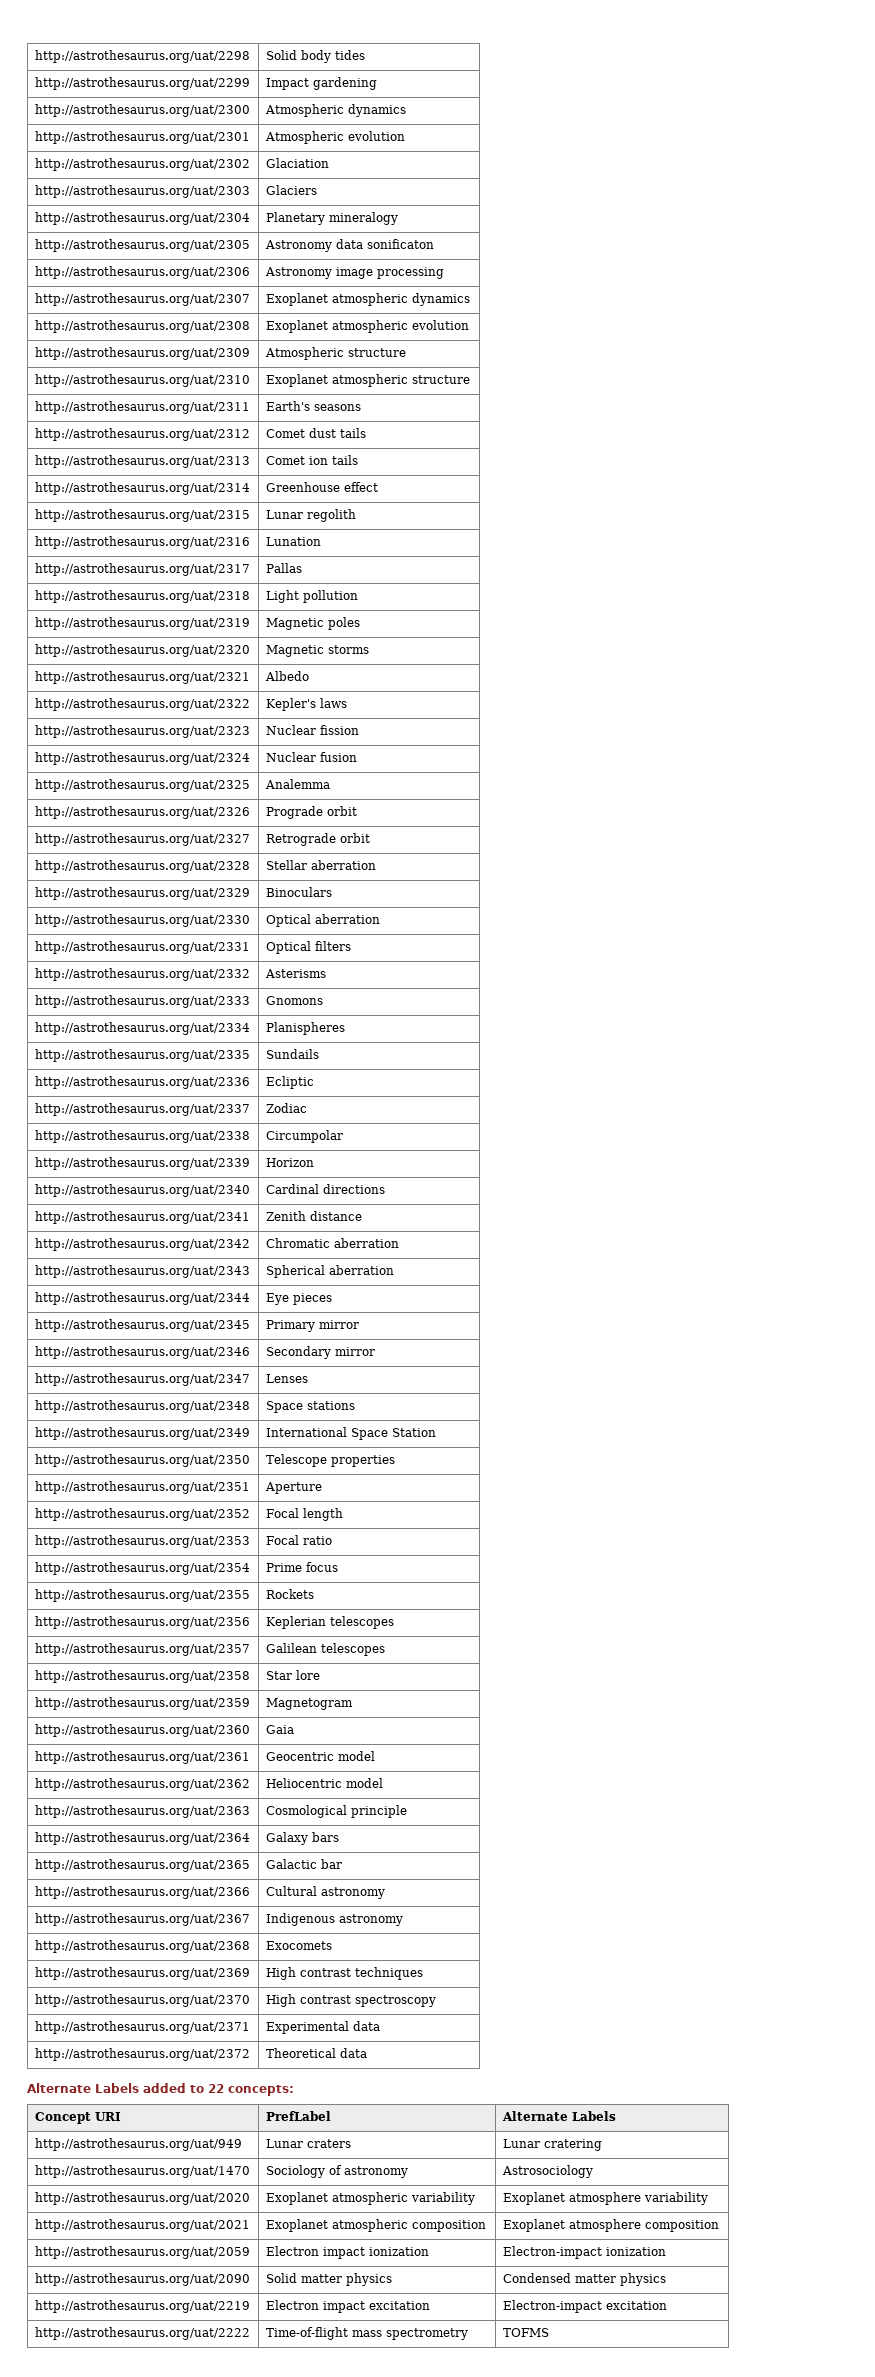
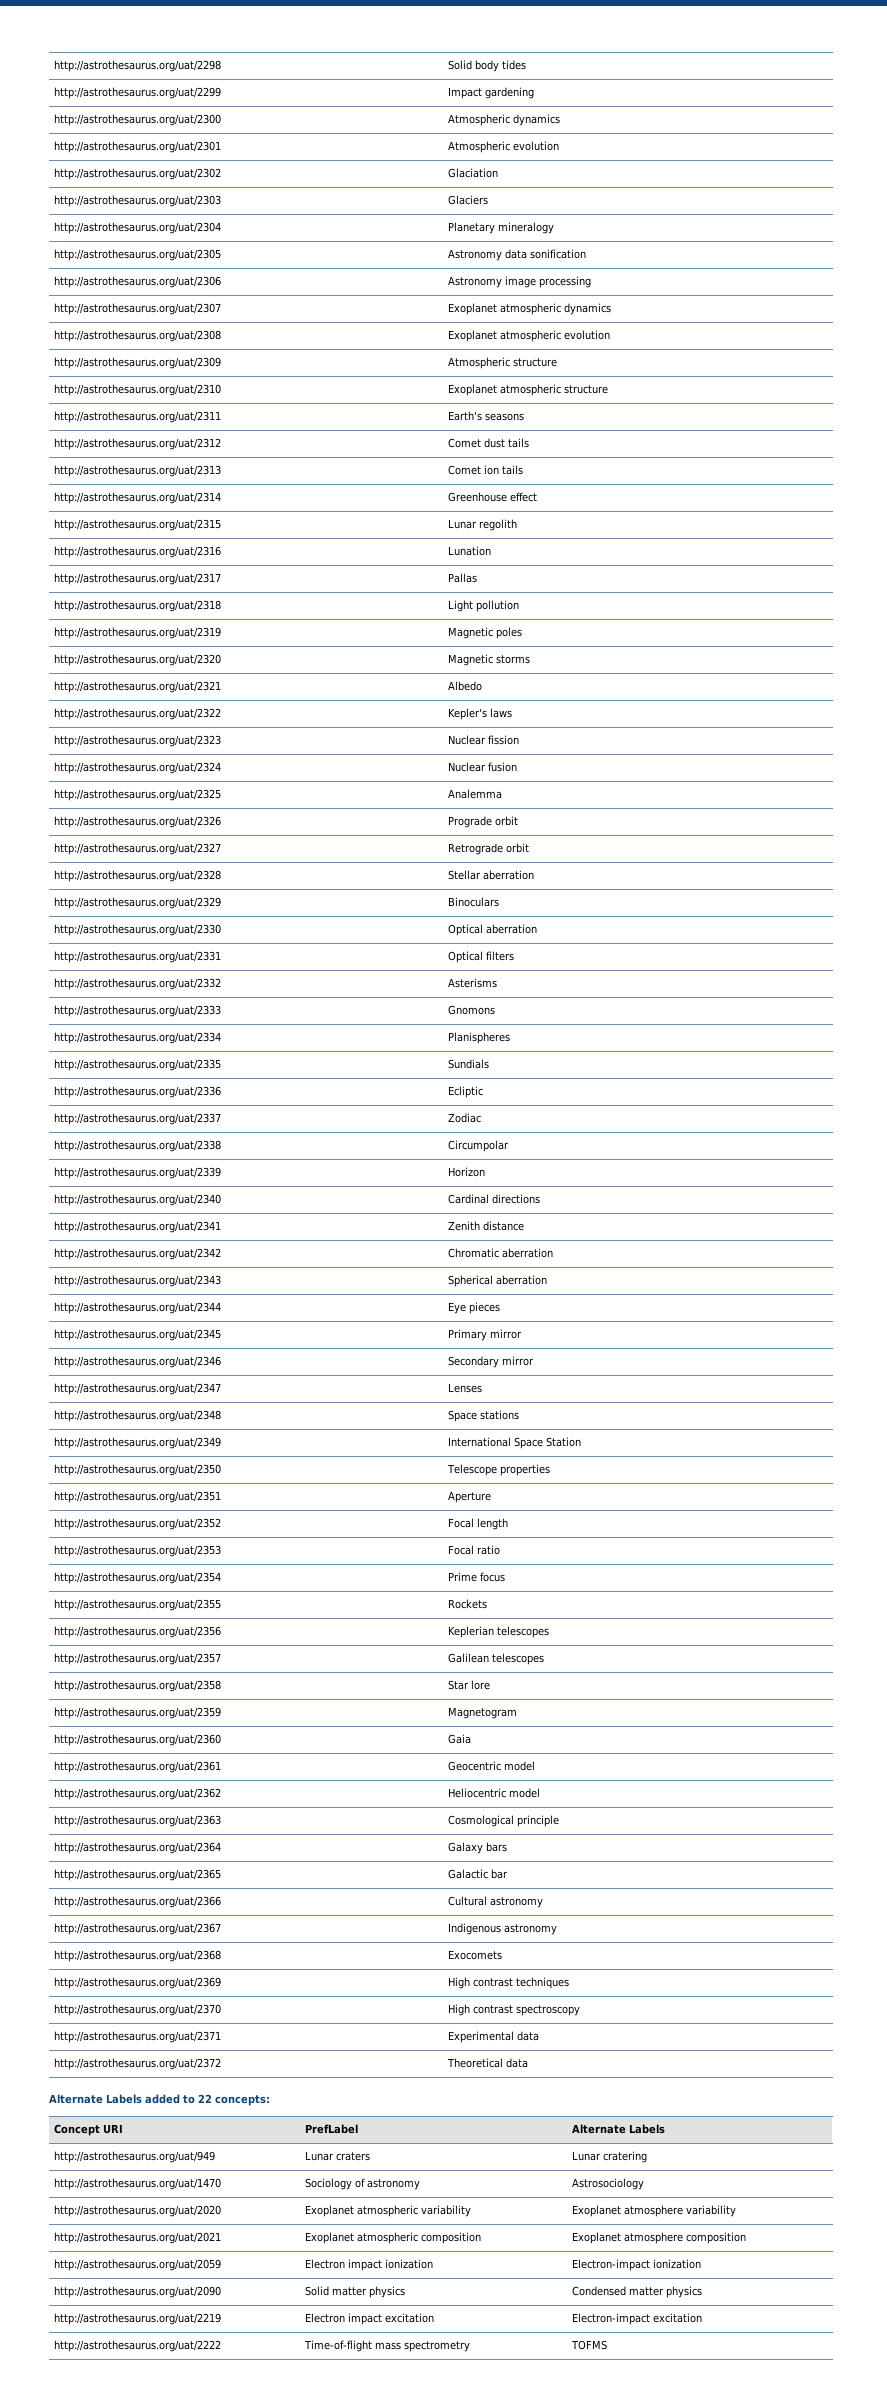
- http://astrothesaurus.org/uat/2305 | Astronomy data sonificaton
+ http://astrothesaurus.org/uat/2305 | Astronomy data sonification
- http://astrothesaurus.org/uat/2335 | Sundails
+ http://astrothesaurus.org/uat/2335 | Sundials

